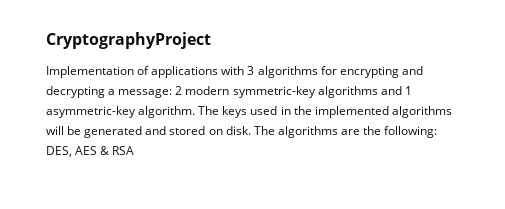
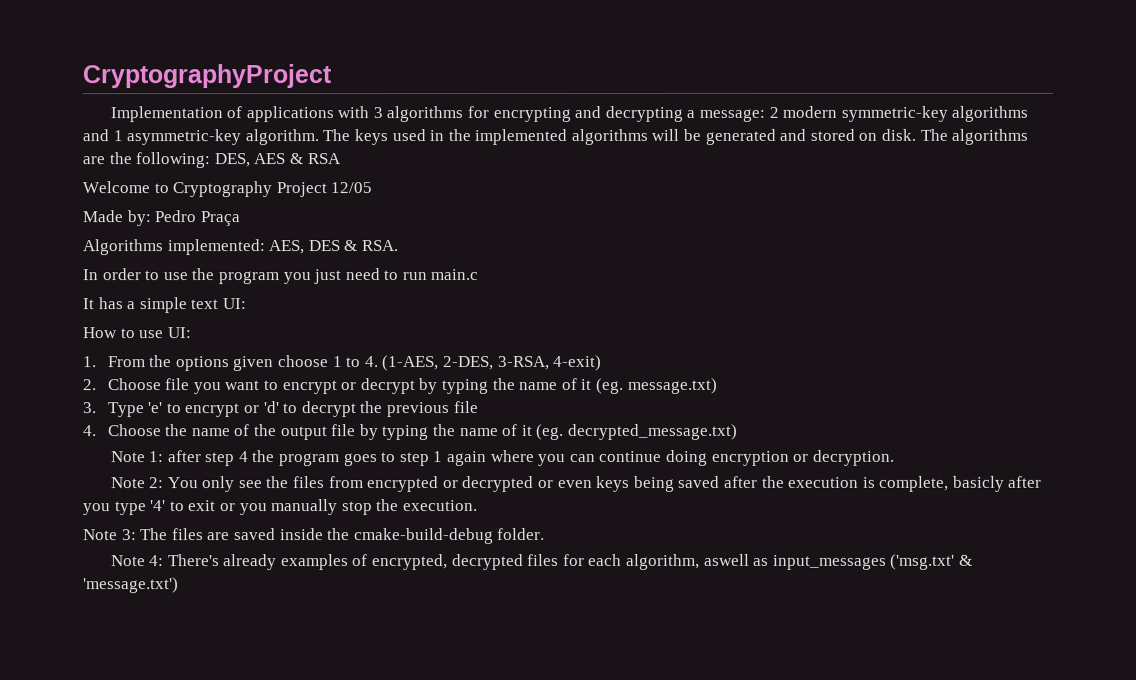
+ Welcome to Cryptography Project 12/05
+ Made by: Pedro Praça
+ Algorithms implemented: AES, DES & RSA.
+ In order to use the program you just need to run main.c
+ It has a simple text UI:
+ How to use UI:
+ 1. From the options given choose 1 to 4. (1-AES, 2-DES, 3-RSA, 4-exit)
+ 2. Choose file you want to encrypt or decrypt by typing the name of it (eg. message.txt)
+ 3. Type 'e' to encrypt or 'd' to decrypt the previous file
+ 4. Choose the name of the output file by typing the name of it (eg. decrypted_message.txt)
+ Note 1: after step 4 the program goes to step 1 again where you can continue doing encryption or decryption.
+ Note 2: You only see the files from encrypted or decrypted or even keys being saved after the execution is complete, basicly after you type '4' to exit or you manually stop the execution.
+ Note 3: The files are saved inside the cmake-build-debug folder.
+ Note 4: There's already examples of encrypted, decrypted files for each algorithm, aswell as input_messages ('msg.txt' & 'message.txt')

